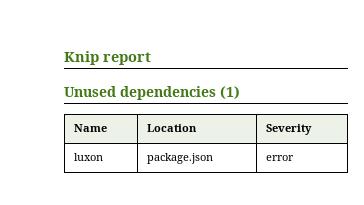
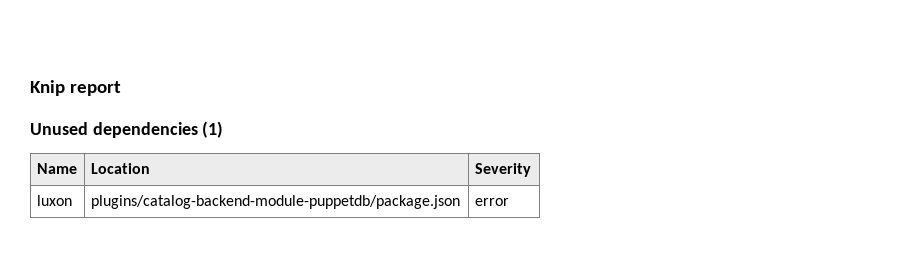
- luxon | package.json | error
+ luxon | plugins/catalog-backend-module-puppetdb/package.json | error

